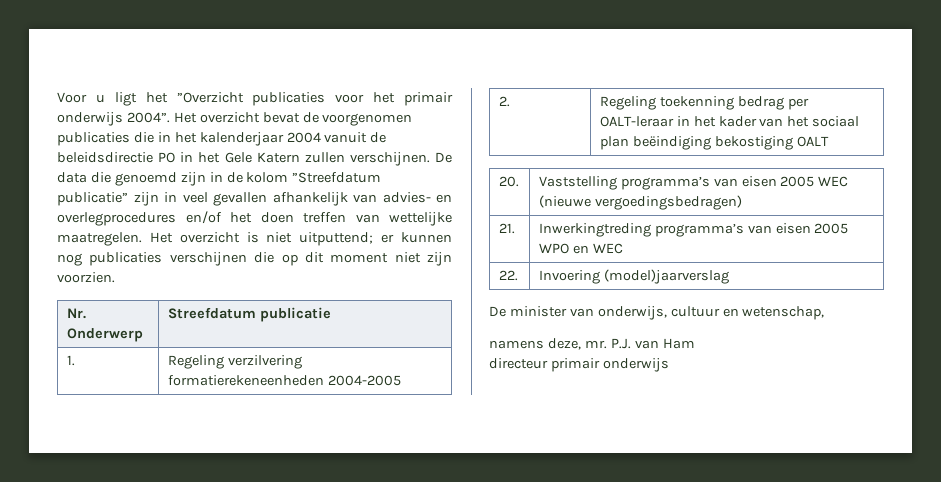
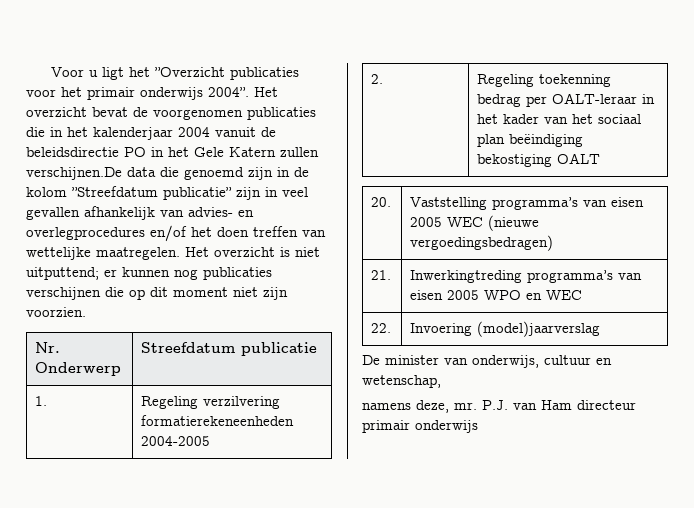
- Het overzicht bevat de voorgenomen publicaties die in het kalenderjaar 2004 vanuit de beleidsdirectie PO in het Gele Katern zullen verschijnen. De data die genoemd zijn in de kolom ”Streefdatum publicatie” zijn in veel gevallen afhankelijk van advies- en overlegprocedures en/of het doen treffen van wettelijke maatregelen.
+ Het overzicht bevat de voorgenomen publicaties die in het kalenderjaar 2004 vanuit de beleidsdirectie PO in het Gele Katern zullen verschijnen.De data die genoemd zijn in de kolom ”Streefdatum publicatie” zijn in veel gevallen afhankelijk van advies- en overlegprocedures en/of het doen treffen van wettelijke maatregelen.
- P.J. van Ham
- directeur primair onderwijs
+ P.J. van Ham directeur primair onderwijs

